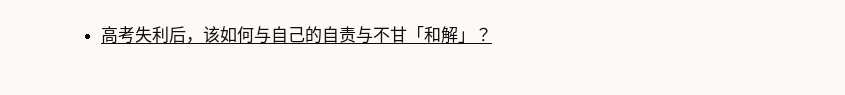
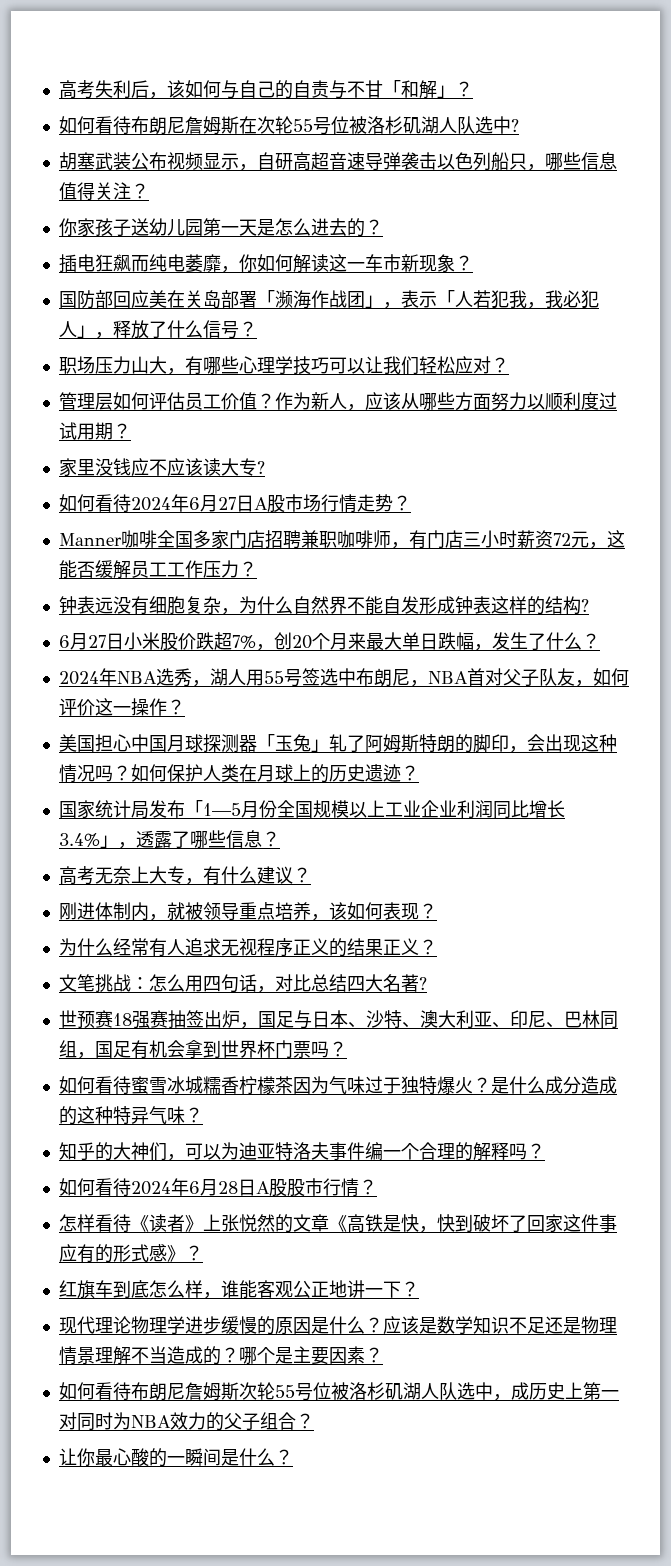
+ 如何看待布朗尼詹姆斯在次轮55号位被洛杉矶湖人队选中?
+ 胡塞武装公布视频显示，自研高超音速导弹袭击以色列船只，哪些信息值得关注？
+ 你家孩子送幼儿园第一天是怎么进去的？
+ 插电狂飙而纯电萎靡，你如何解读这一车市新现象？
+ 国防部回应美在关岛部署「濒海作战团」，表示「人若犯我，我必犯人」，释放了什么信号？
+ 职场压力山大，有哪些心理学技巧可以让我们轻松应对？
+ 管理层如何评估员工价值？作为新人，应该从哪些方面努力以顺利度过试用期？
+ 家里没钱应不应该读大专?
+ 如何看待2024年6月27日A股市场行情走势？
+ Manner咖啡全国多家门店招聘兼职咖啡师，有门店三小时薪资72元，这能否缓解员工工作压力？
+ 钟表远没有细胞复杂，为什么自然界不能自发形成钟表这样的结构?
+ 6月27日小米股价跌超7%，创20个月来最大单日跌幅，发生了什么？
+ 2024年NBA选秀，湖人用55号签选中布朗尼，NBA首对父子队友，如何评价这一操作？
+ 美国担心中国月球探测器「玉兔」轧了阿姆斯特朗的脚印，会出现这种情况吗？如何保护人类在月球上的历史遗迹？
+ 国家统计局发布「1—5月份全国规模以上工业企业利润同比增长3.4%」，透露了哪些信息？
+ 高考无奈上大专，有什么建议？
+ 刚进体制内，就被领导重点培养，该如何表现？
+ 为什么经常有人追求无视程序正义的结果正义？
+ 文笔挑战：怎么用四句话，对比总结四大名著?
+ 世预赛18强赛抽签出炉，国足与日本、沙特、澳大利亚、印尼、巴林同组，国足有机会拿到世界杯门票吗？
+ 如何看待蜜雪冰城糯香柠檬茶因为气味过于独特爆火？是什么成分造成的这种特异气味？
+ 知乎的大神们，可以为迪亚特洛夫事件编一个合理的解释吗？
+ 如何看待2024年6月28日A股股市行情？
+ 怎样看待《读者》上张悦然的文章《高铁是快，快到破坏了回家这件事应有的形式感》？
+ 红旗车到底怎么样，谁能客观公正地讲一下？
+ 现代理论物理学进步缓慢的原因是什么？应该是数学知识不足还是物理情景理解不当造成的？哪个是主要因素？
+ 如何看待布朗尼詹姆斯次轮55号位被洛杉矶湖人队选中，成历史上第一对同时为NBA效力的父子组合？
+ 让你最心酸的一瞬间是什么？

